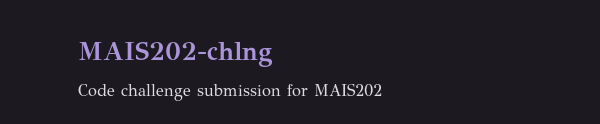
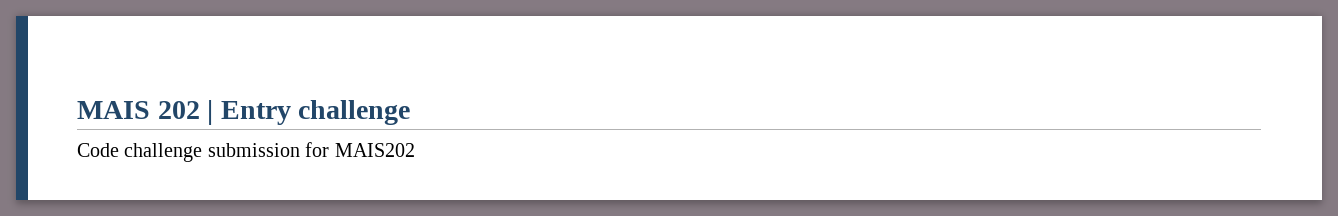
- MAIS202-chlng
+ MAIS 202 | Entry challenge

